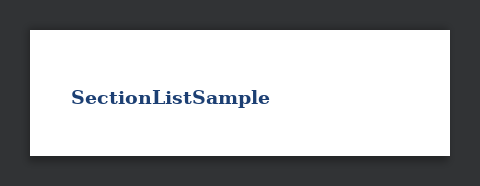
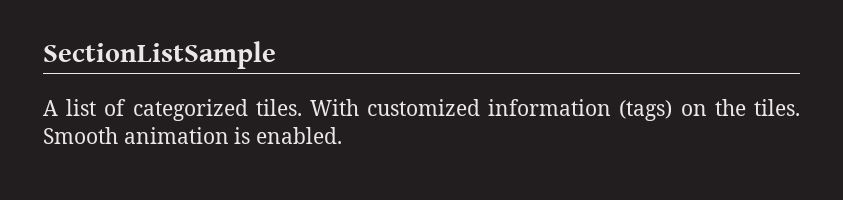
+ A list of categorized tiles. With customized information (tags) on the tiles. Smooth animation is enabled.

